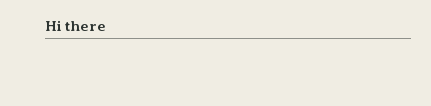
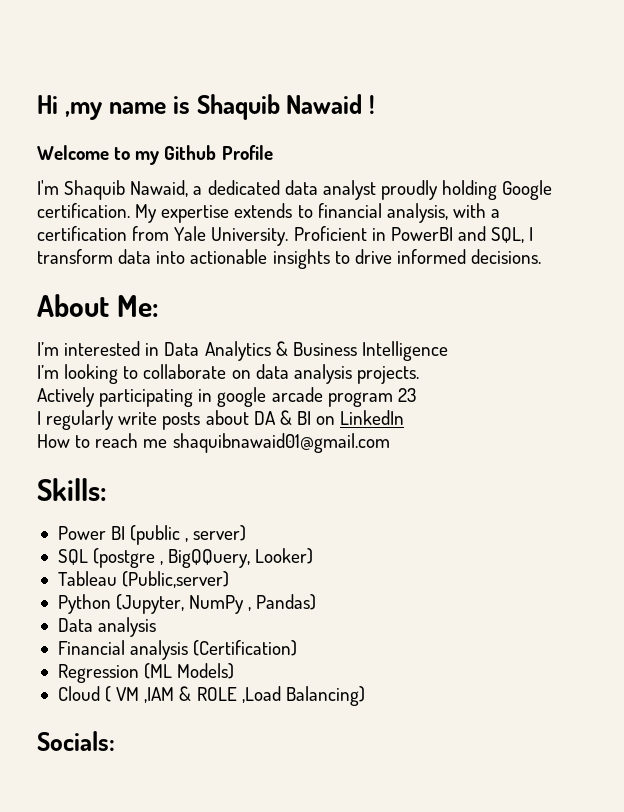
- Hi there
+ Hi ,my name is Shaquib Nawaid !
+ Welcome to my Github Profile
+ I'm Shaquib Nawaid, a dedicated data analyst proudly holding Google certification. My expertise extends to financial analysis, with a certification from Yale University. Proficient in PowerBI and SQL, I transform data into actionable insights to drive informed decisions.
+ About Me:
+ I’m interested in Data Analytics & Business Intelligence
+ I’m looking to collaborate on data analysis projects.
+ Actively participating in google arcade program 23
+ I regularly write posts about DA & BI on LinkedIn
+ How to reach me shaquibnawaid01@gmail.com
+ Skills:
+ Power BI (public , server)
+ SQL (postgre , BigQQuery, Looker)
+ Tableau (Public,server)
+ Python (Jupyter, NumPy , Pandas)
+ Data analysis
+ Financial analysis (Certification)
+ Regression (ML Models)
+ Cloud ( VM ,IAM & ROLE ,Load Balancing)
+ Socials:

